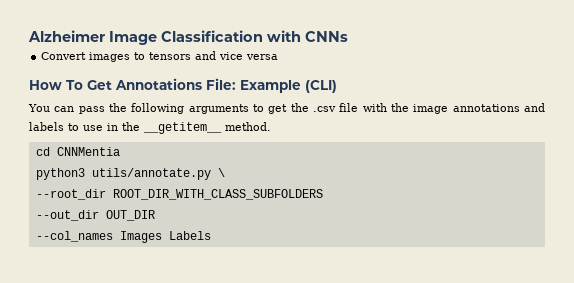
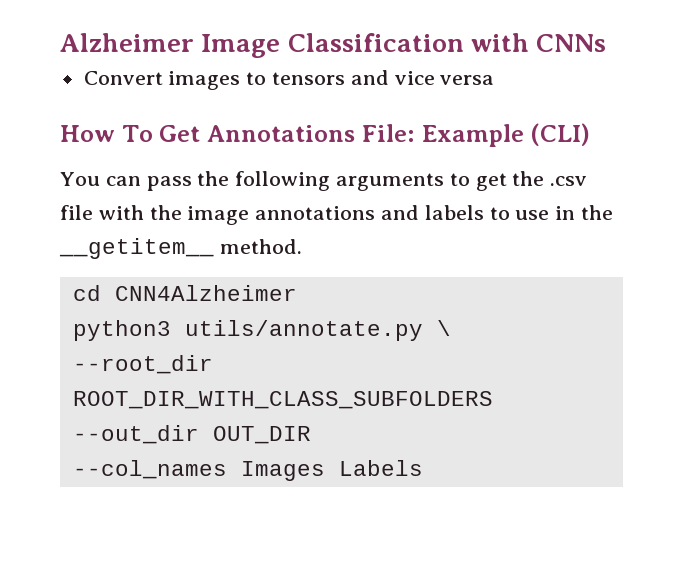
- cd CNNMentia
+ cd CNN4Alzheimer

